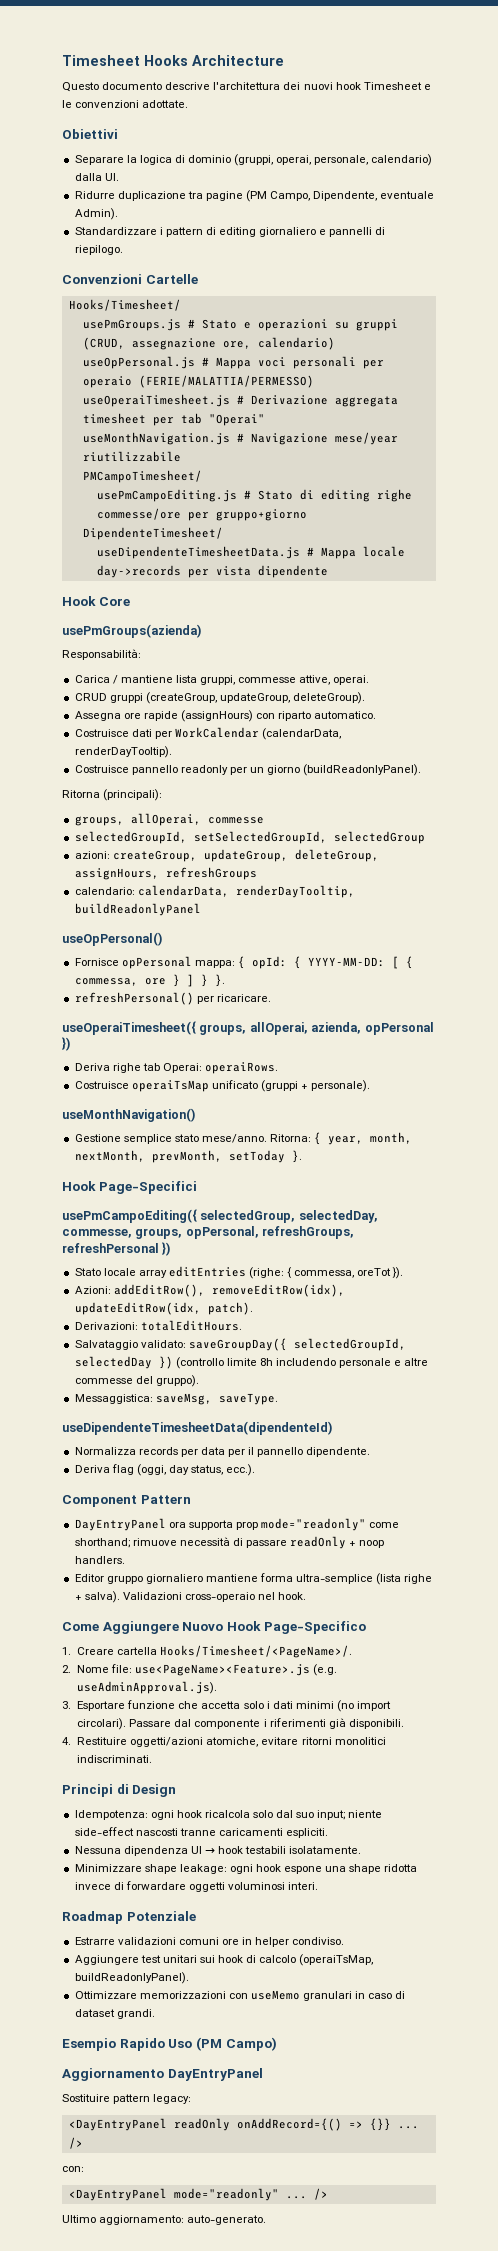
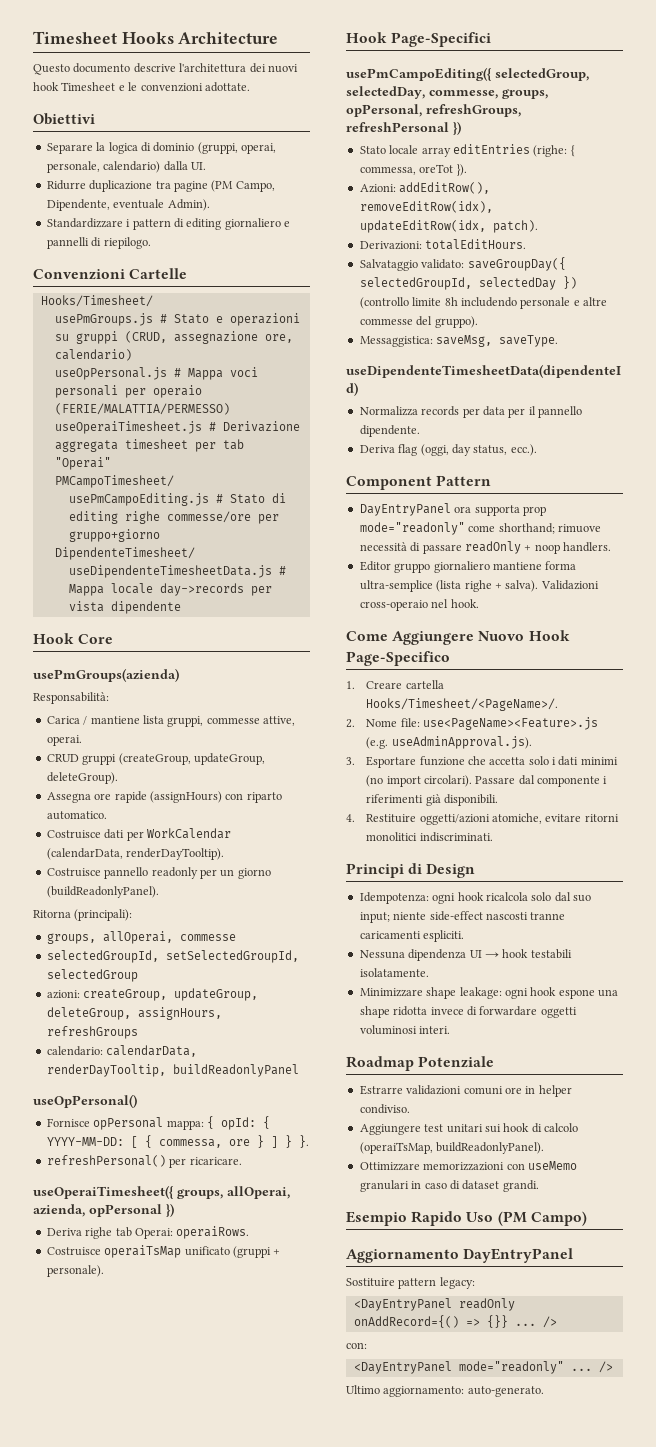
- useMonthNavigation.js # Navigazione mese/year riutilizzabile
- useMonthNavigation()
- Gestione semplice stato mese/anno. Ritorna: { year, month, nextMonth, prevMonth, setToday }.

